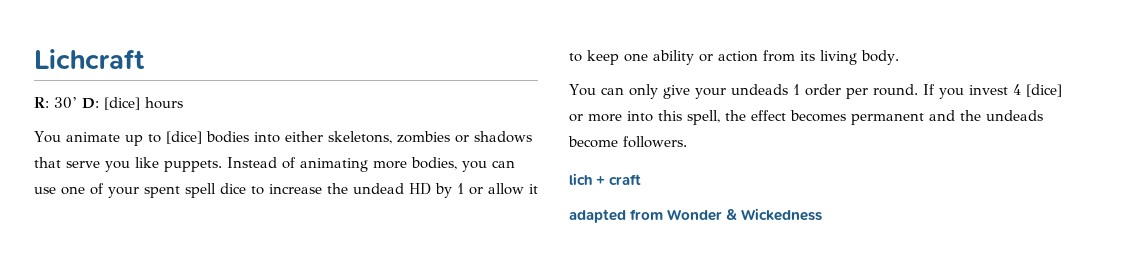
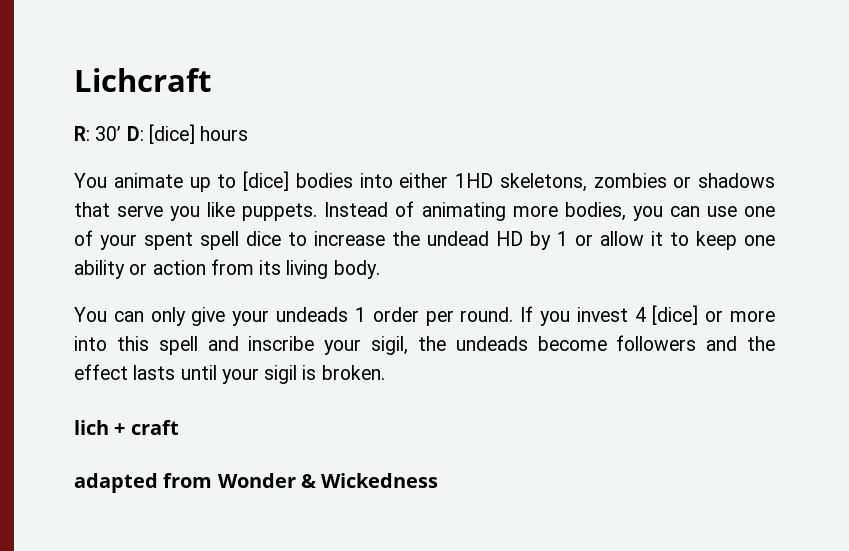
- You animate up to [dice] bodies into either skeletons, zombies or shadows that serve you like puppets.
+ You animate up to [dice] bodies into either 1HD skeletons, zombies or shadows that serve you like puppets.
- If you invest 4 [dice] or more into this spell, the effect becomes permanent and the undeads become followers.
+ If you invest 4 [dice] or more into this spell and inscribe your sigil, the undeads become followers and the effect lasts until your sigil is broken.

